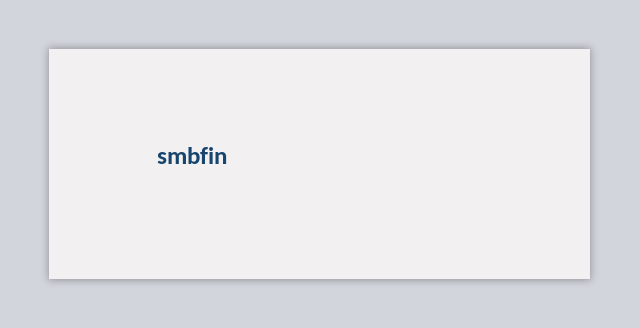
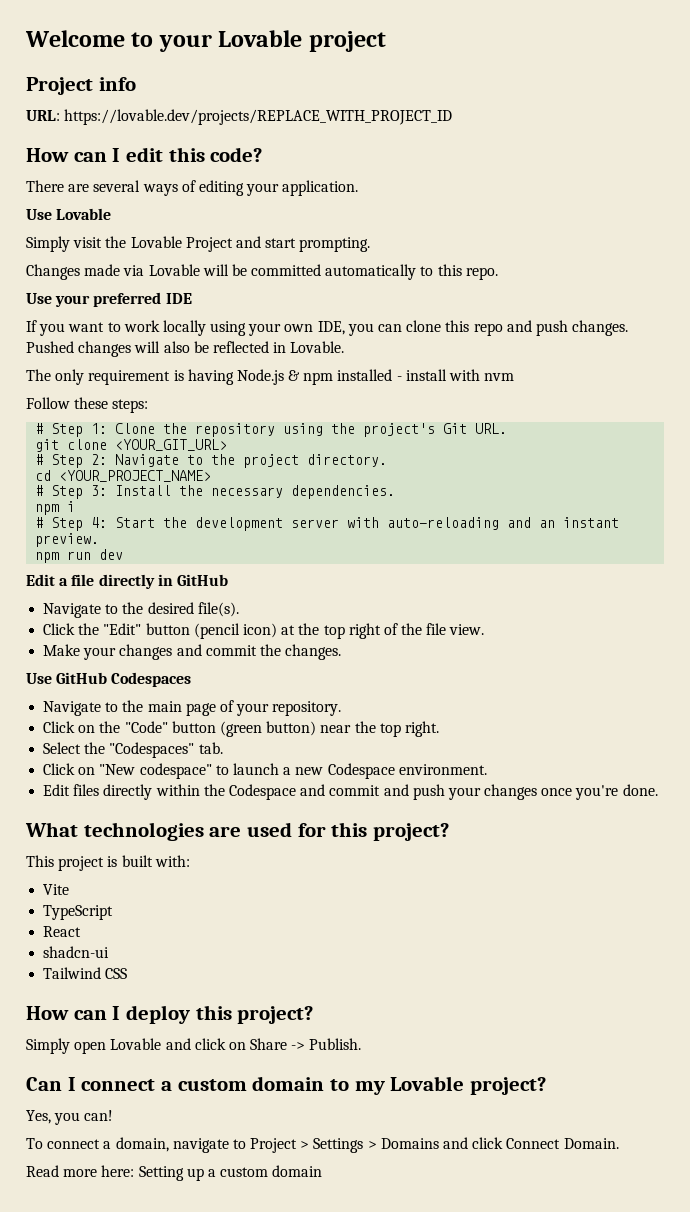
- smbfin
+ Welcome to your Lovable project
+ Project info
+ URL: https://lovable.dev/projects/REPLACE_WITH_PROJECT_ID
+ How can I edit this code?
+ There are several ways of editing your application.
+ Use Lovable
+ Simply visit the Lovable Project and start prompting.
+ Changes made via Lovable will be committed automatically to this repo.
+ Use your preferred IDE
+ If you want to work locally using your own IDE, you can clone this repo and push changes. Pushed changes will also be reflected in Lovable.
+ The only requirement is having Node.js & npm installed - install with nvm
+ Follow these steps:
+ # Step 1: Clone the repository using the project's Git URL.
+ git clone <YOUR_GIT_URL>
+ # Step 2: Navigate to the project directory.
+ cd <YOUR_PROJECT_NAME>
+ # Step 3: Install the necessary dependencies.
+ npm i
+ # Step 4: Start the development server with auto-reloading and an instant preview.
+ npm run dev
+ Edit a file directly in GitHub
+ Navigate to the desired file(s).
+ Click the "Edit" button (pencil icon) at the top right of the file view.
+ Make your changes and commit the changes.
+ Use GitHub Codespaces
+ Navigate to the main page of your repository.
+ Click on the "Code" button (green button) near the top right.
+ Select the "Codespaces" tab.
+ Click on "New codespace" to launch a new Codespace environment.
+ Edit files directly within the Codespace and commit and push your changes once you're done.
+ What technologies are used for this project?
+ This project is built with:
+ Vite
+ TypeScript
+ React
+ shadcn-ui
+ Tailwind CSS
+ How can I deploy this project?
+ Simply open Lovable and click on Share -> Publish.
+ Can I connect a custom domain to my Lovable project?
+ Yes, you can!
+ To connect a domain, navigate to Project > Settings > Domains and click Connect Domain.
+ Read more here: Setting up a custom domain

